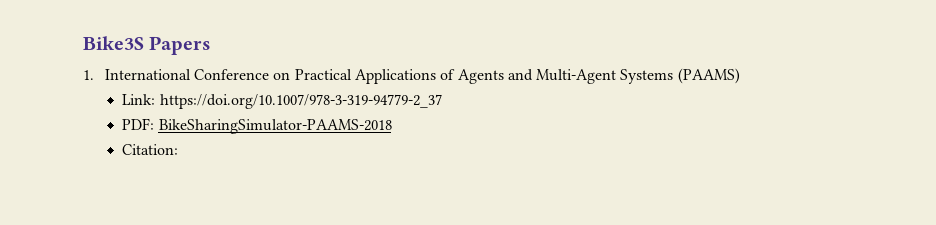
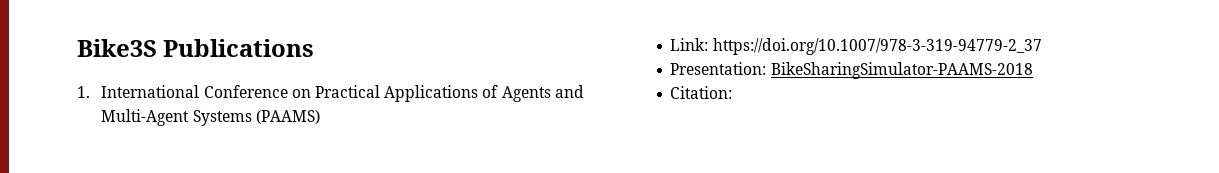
- Bike3S Papers
+ Bike3S Publications
- PDF: BikeSharingSimulator-PAAMS-2018
+ Presentation: BikeSharingSimulator-PAAMS-2018

